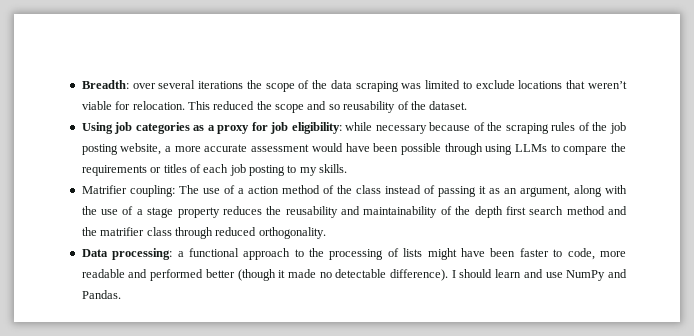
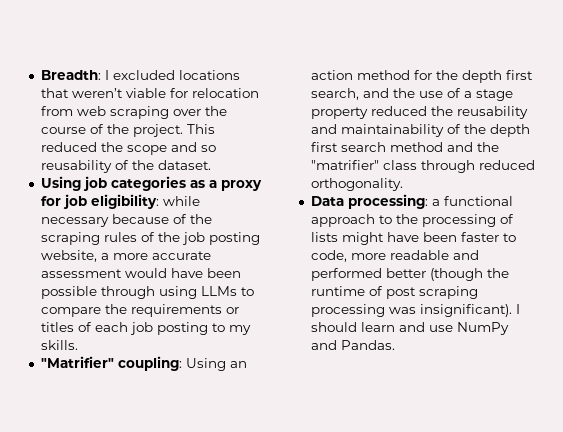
- Breadth: over several iterations the scope of the data scraping was limited to exclude locations that weren’t viable for relocation.
+ Breadth: I excluded locations that weren’t viable for relocation from web scraping over the course of the project.
- Matrifier coupling: The use of a action method of the class instead of passing it as an argument, along with the use of a stage property reduces the reusability and maintainability of the depth first search method and the matrifier class through reduced orthogonality.
+ "Matrifier" coupling: Using an action method for the depth first search, and the use of a stage property reduced the reusability and maintainability of the depth first search method and the "matrifier" class through reduced orthogonality.
- Data processing: a functional approach to the processing of lists might have been faster to code, more readable and performed better (though it made no detectable difference).
+ Data processing: a functional approach to the processing of lists might have been faster to code, more readable and performed better (though the runtime of post scraping processing was insignificant).

